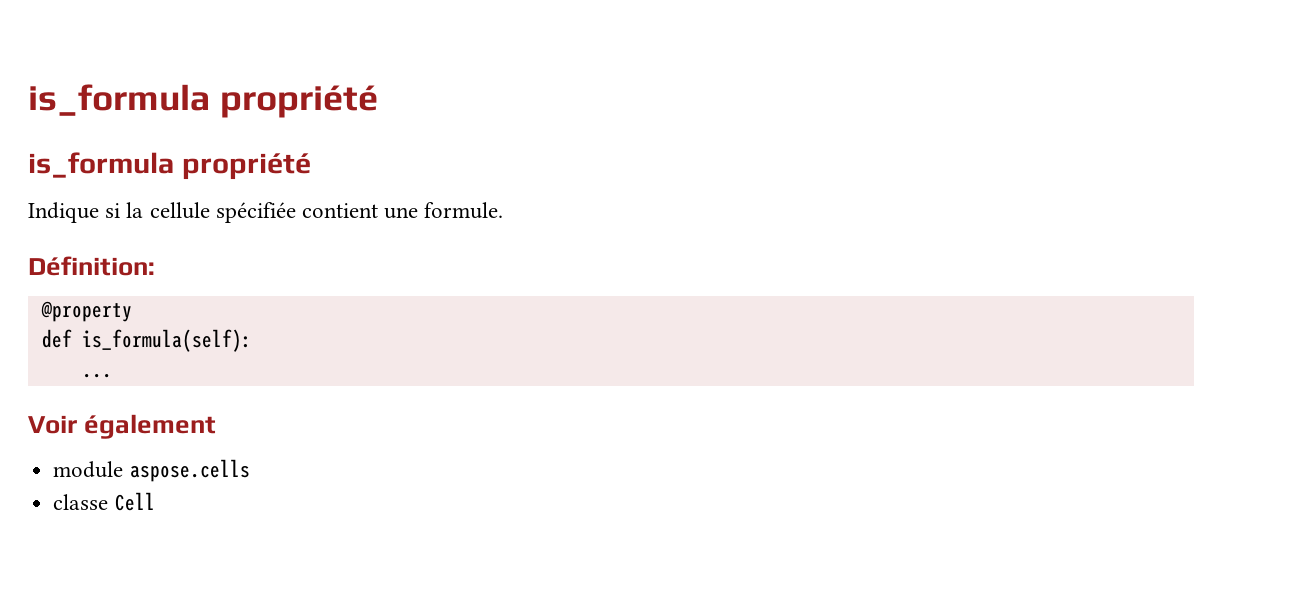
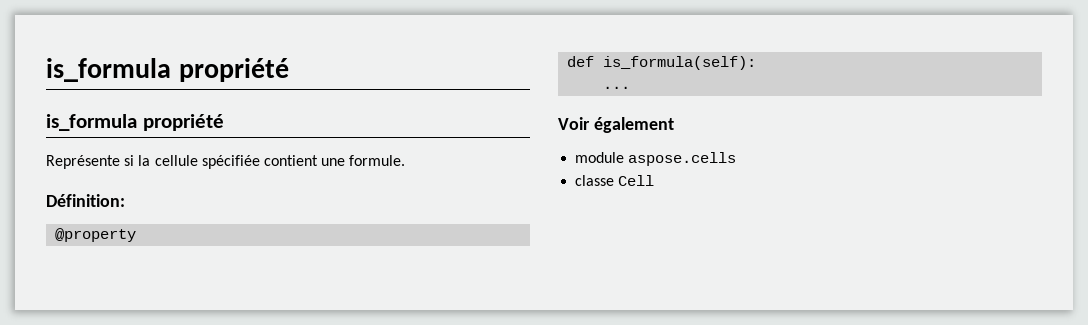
- Indique si la cellule spécifiée contient une formule.
+ Représente si la cellule spécifiée contient une formule.

